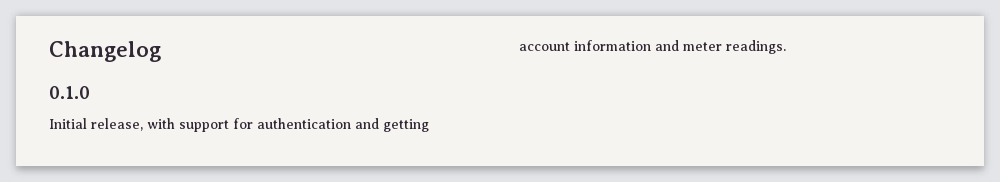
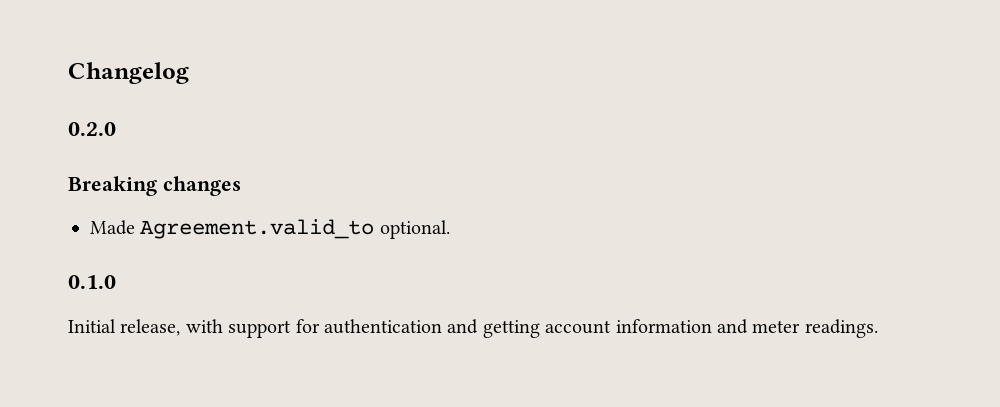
+ 0.2.0
+ Breaking changes
+ Made Agreement.valid_to optional.

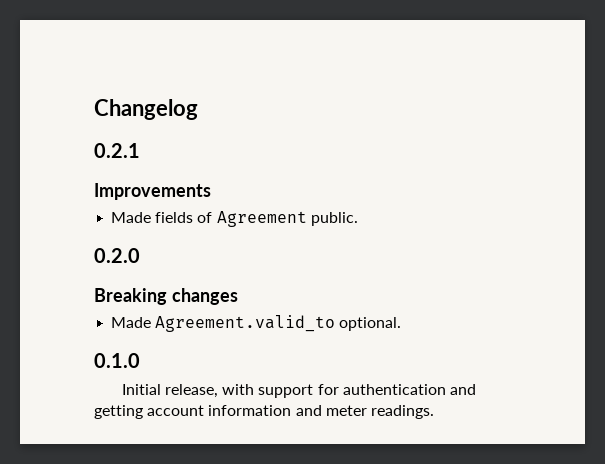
+ 0.2.1
+ Improvements
+ Made fields of Agreement public.

